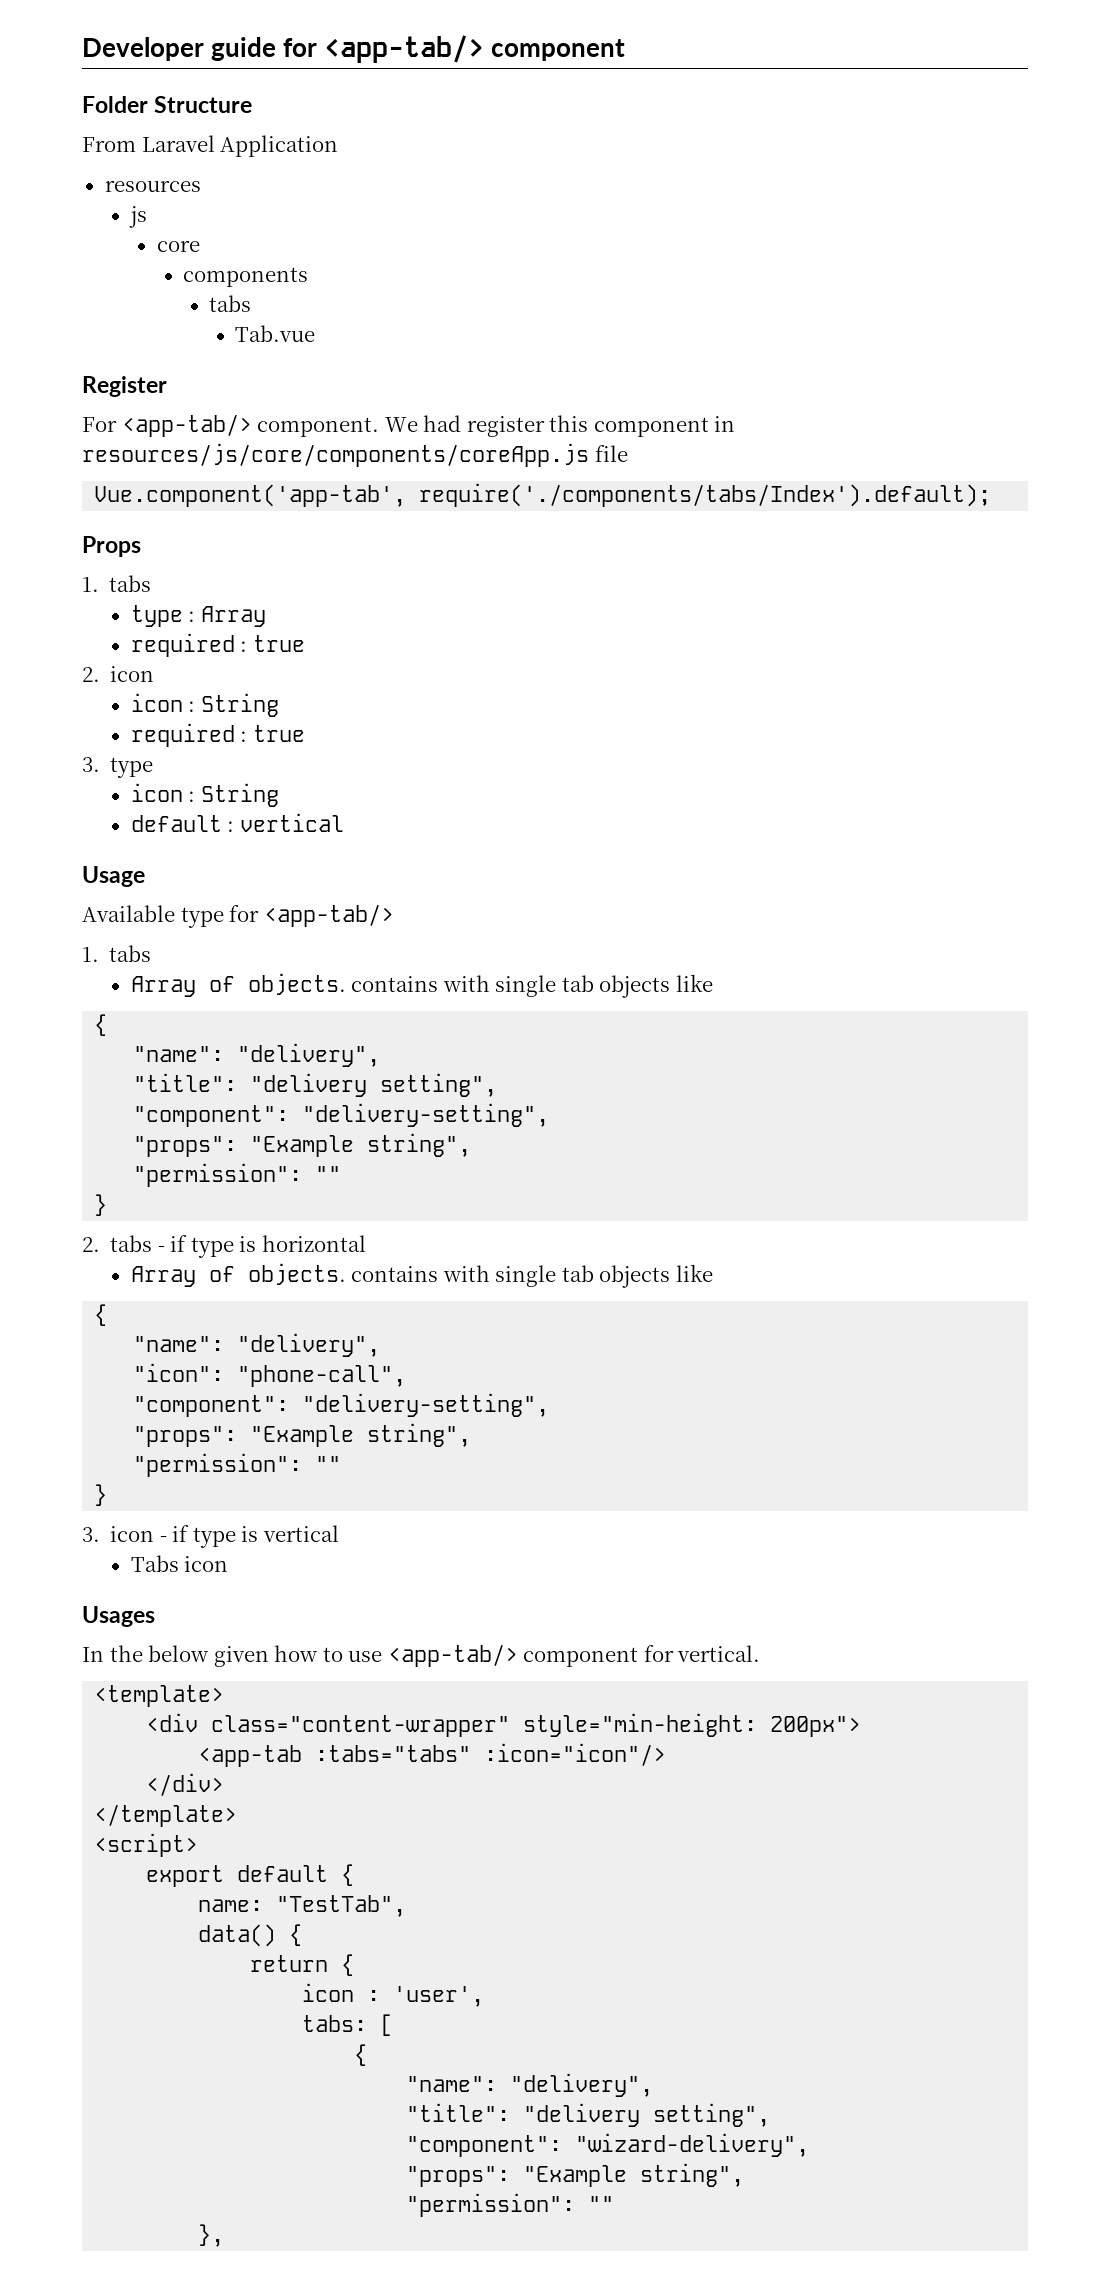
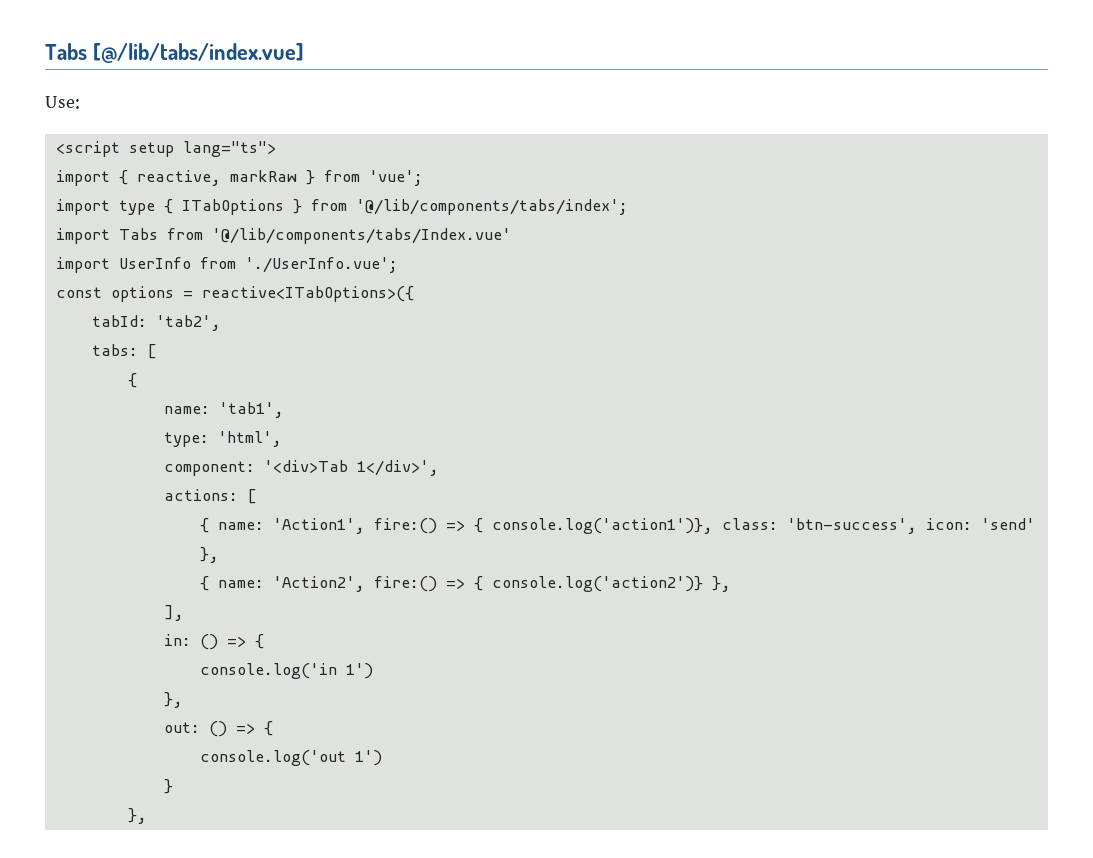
- Developer guide for <app-tab/> component
- Folder Structure
- From Laravel Application
- resources
- js
- core
- components
- tabs
- Tab.vue
- Register
- For <app-tab/> component. We had register this component in resources/js/core/components/coreApp.js file
- Vue.component('app-tab', require('./components/tabs/Index').default);
- Props
- 1. tabs
- type : Array
- required : true
- 2. icon
- icon : String
- required : true
- 3. type
- icon : String
- default : vertical
- Usage
- Available type for <app-tab/>
- 1. tabs
- Array of objects. contains with single tab objects like
- {
- "name": "delivery",
- "title": "delivery setting",
- "component": "delivery-setting",
- "props": "Example string",
- "permission": ""
- }
- 2. tabs - if type is horizontal
- Array of objects. contains with single tab objects like
- {
- "name": "delivery",
- "icon": "phone-call",
- "component": "delivery-setting",
- "props": "Example string",
- "permission": ""
- }
- 3. icon - if type is vertical
- Tabs icon
- Usages
- In the below given how to use <app-tab/> component for vertical.
- <template>
- <div class="content-wrapper" style="min-height: 200px">
- <app-tab :tabs="tabs" :icon="icon"/>
- </div>
- </template>
- <script>
- export default {
- name: "TestTab",
- data() {
- return {
- icon : 'user',
+ Tabs [@/lib/tabs/index.vue]
+ Use:
+ <script setup lang="ts">
+ import { reactive, markRaw } from 'vue';
+ import type { ITabOptions } from '@/lib/components/tabs/index';
+ import Tabs from '@/lib/components/tabs/Index.vue'
+ import UserInfo from './UserInfo.vue';
+ const options = reactive<ITabOptions>({
+ tabId: 'tab2',
  tabs: [
  {
- "name": "delivery",
- "title": "delivery setting",
- "component": "wizard-delivery",
- "props": "Example string",
- "permission": ""
+ name: 'tab1',
+ type: 'html',
+ component: '<div>Tab 1</div>',
+ actions: [
+ { name: 'Action1', fire:() => { console.log('action1')}, class: 'btn-success', icon: 'send' },
+ { name: 'Action2', fire:() => { console.log('action2')} },
+ ],
+ in: () => {
+ console.log('in 1')
+ },
+ out: () => {
+ console.log('out 1')
+ }

